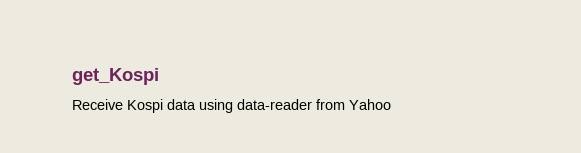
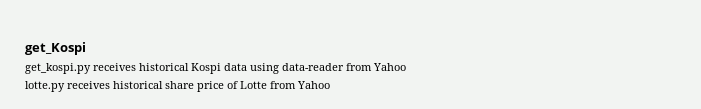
- Receive Kospi data using data-reader from Yahoo
+ get_kospi.py receives historical Kospi data using data-reader from Yahoo
+ lotte.py receives historical share price of Lotte from Yahoo

